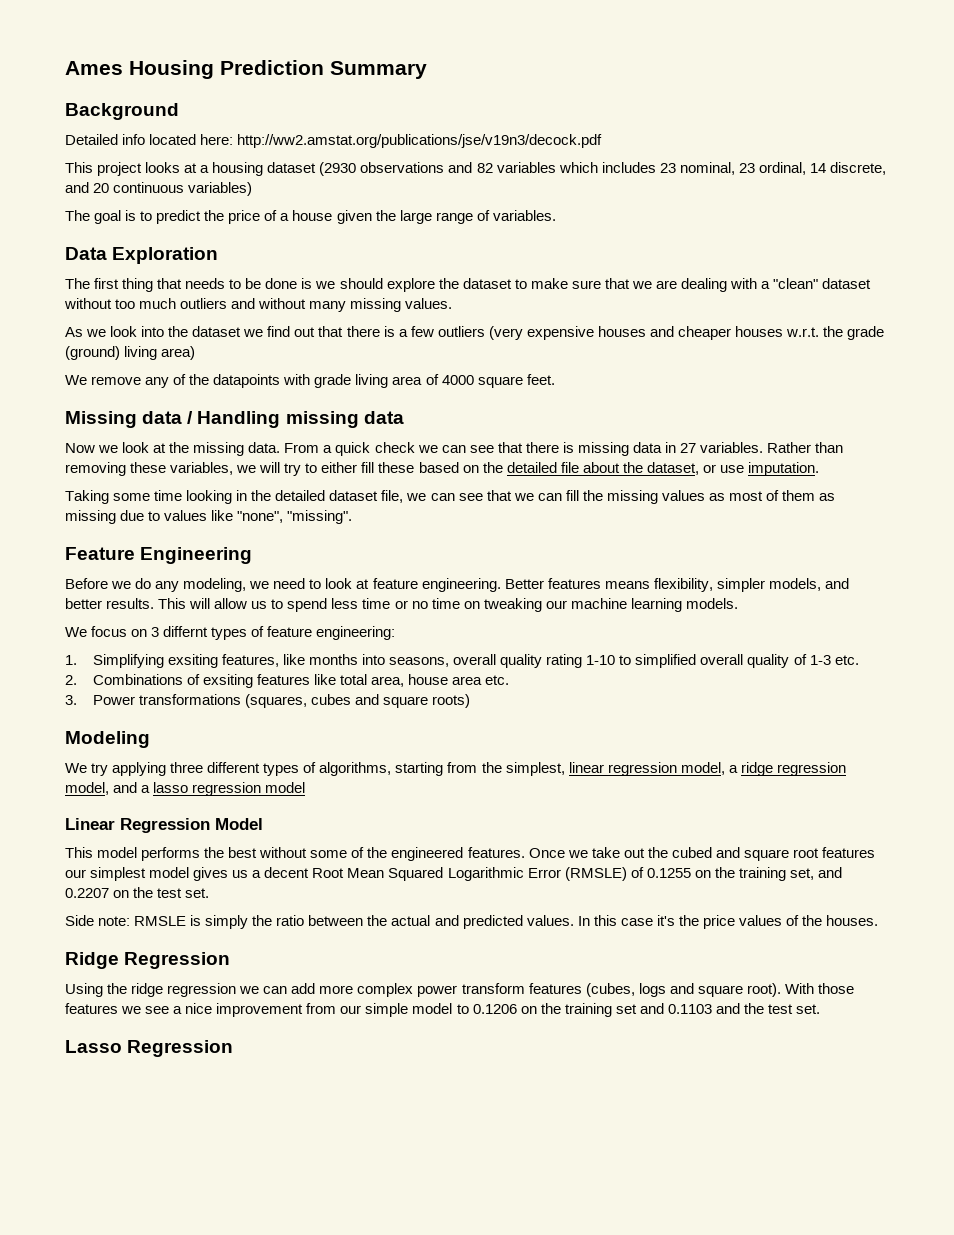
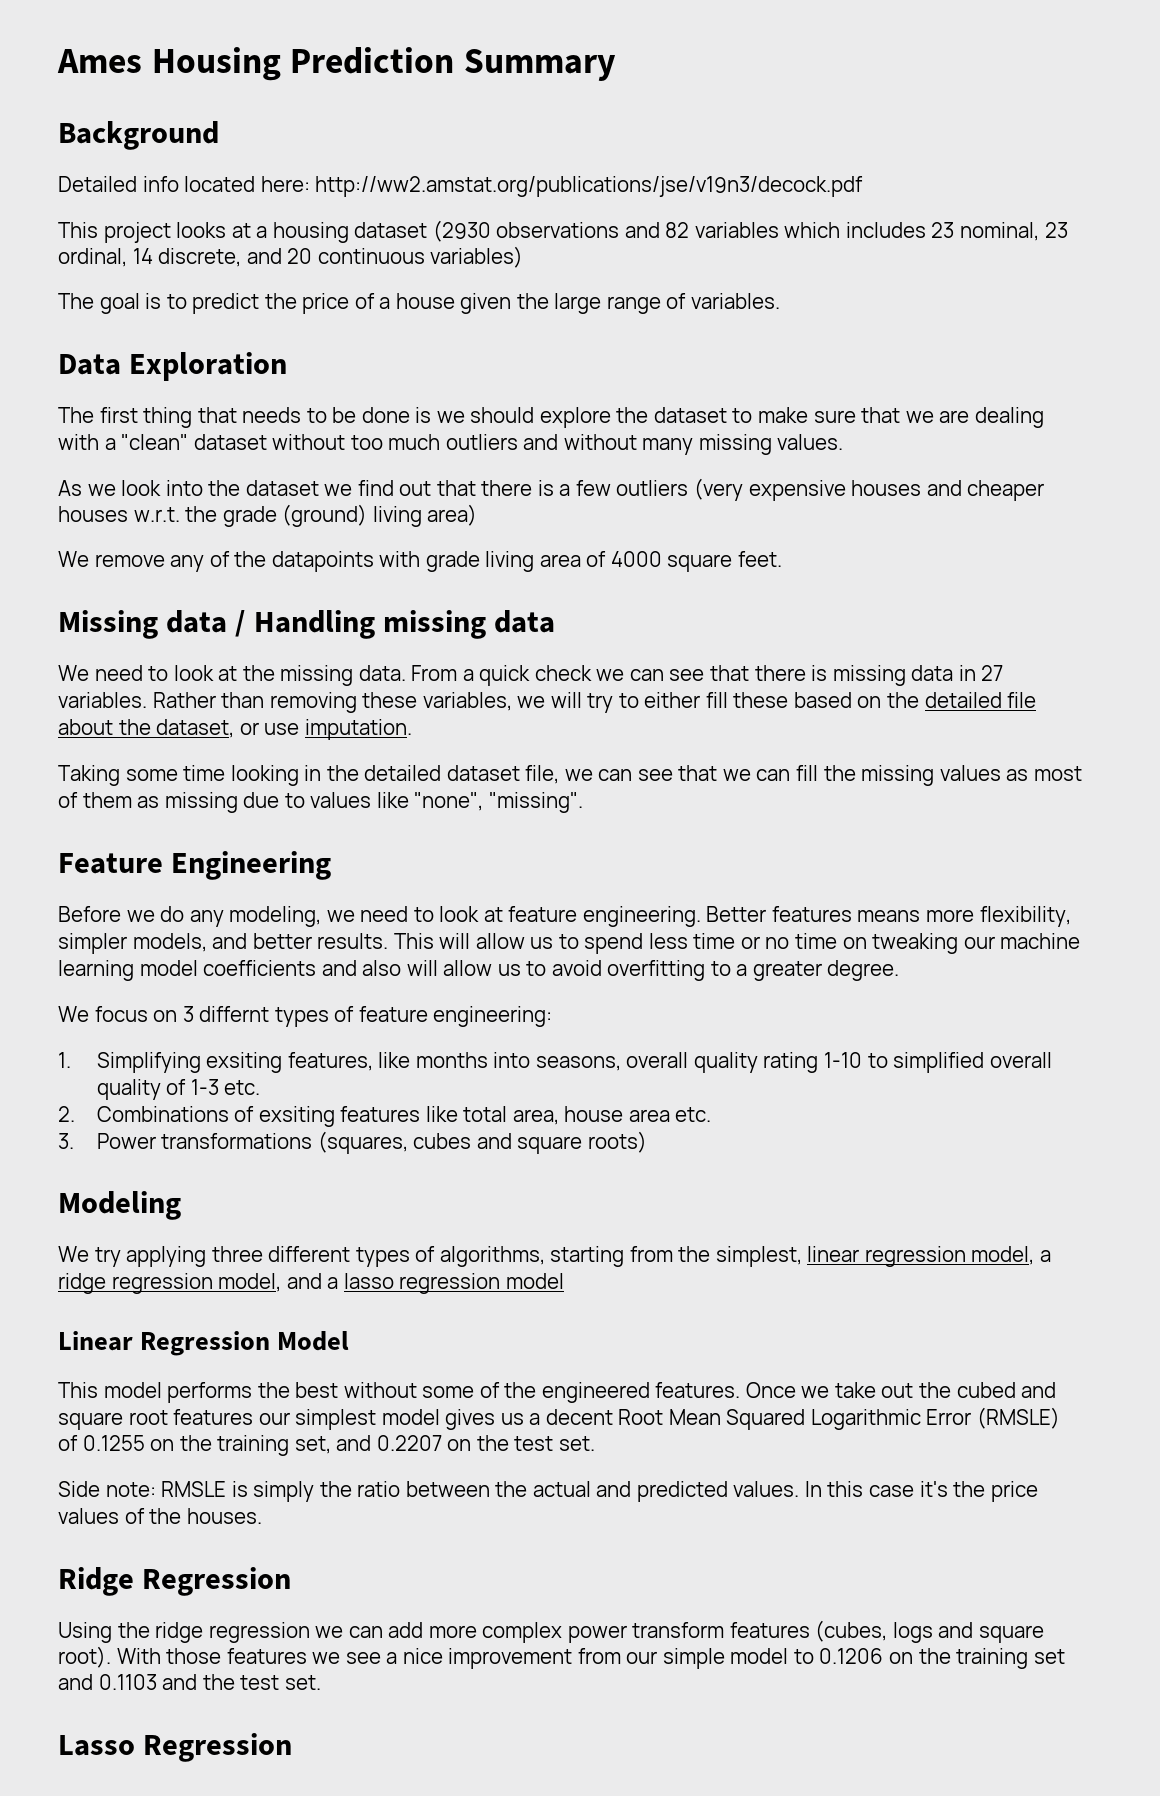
- Now we look at the missing data.
+ We need to look at the missing data.
- Better features means flexibility, simpler models, and better results.
+ Better features means more flexibility, simpler models, and better results.
- This will allow us to spend less time or no time on tweaking our machine learning models.
+ This will allow us to spend less time or no time on tweaking our machine learning model coefficients and also will allow us to avoid overfitting to a greater degree.

